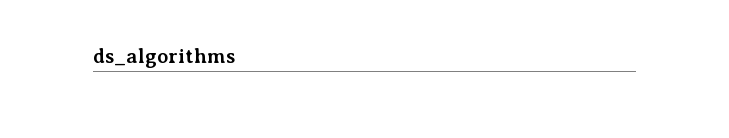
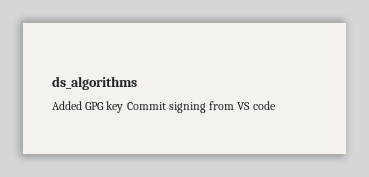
+ Added GPG key Commit signing from VS code

